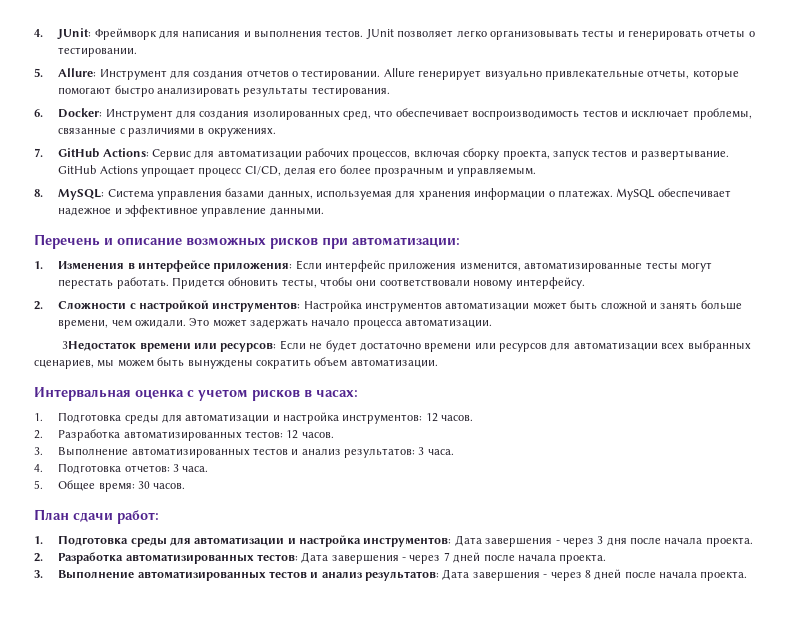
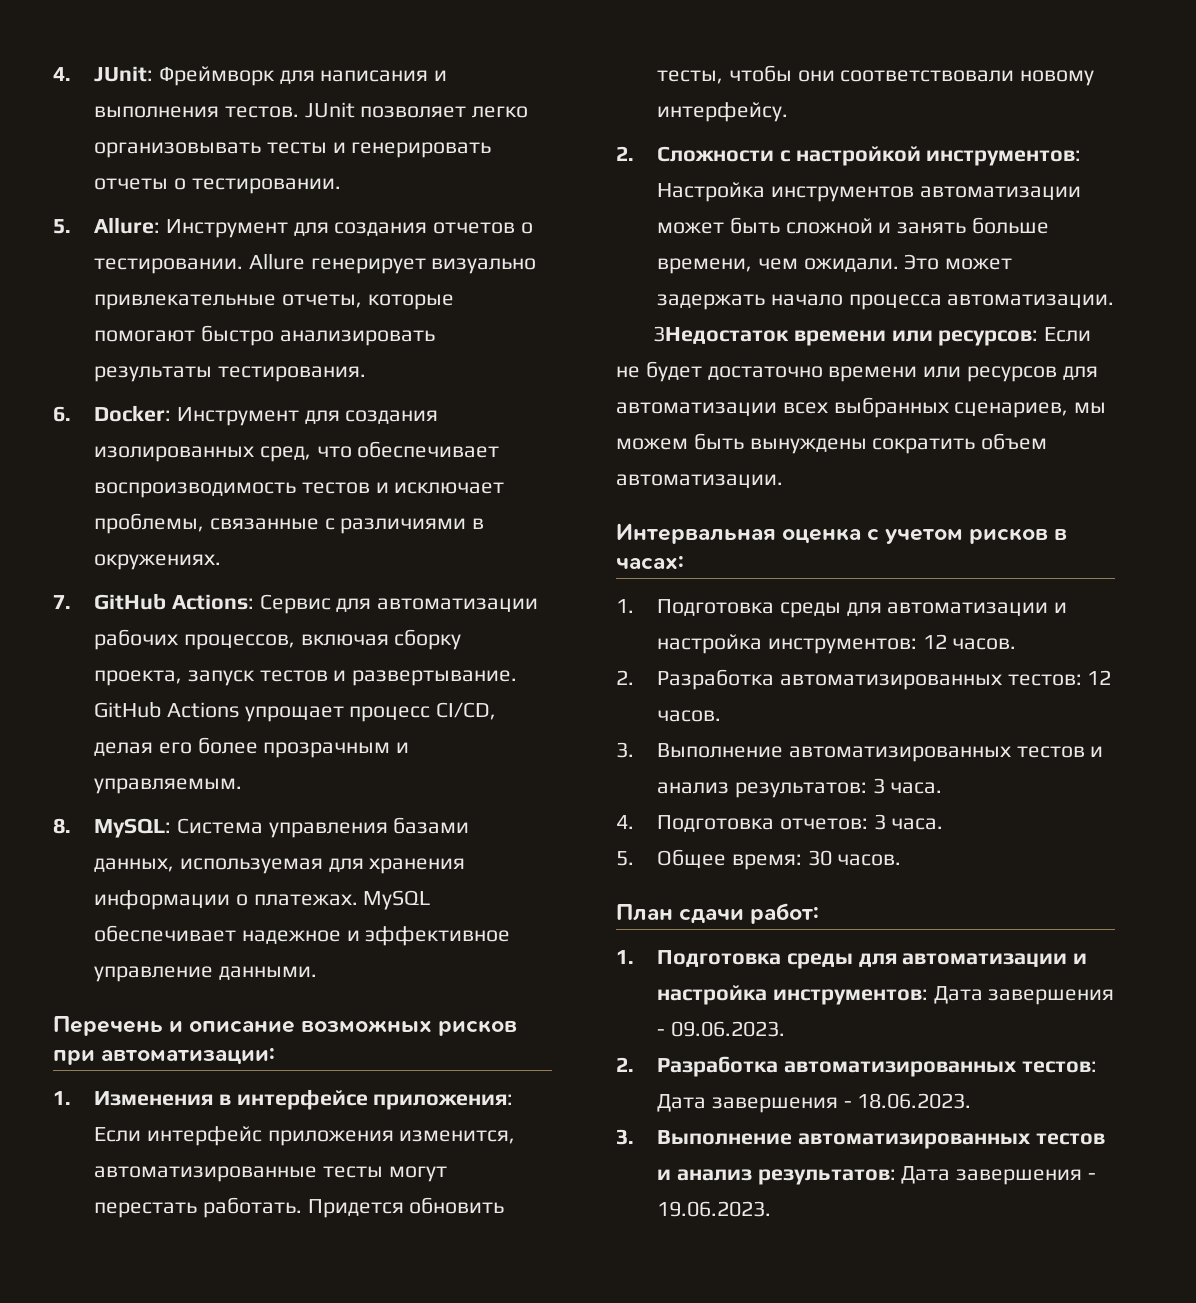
- 1. Подготовка среды для автоматизации и настройка инструментов: Дата завершения - через 3 дня после начала проекта.
+ 1. Подготовка среды для автоматизации и настройка инструментов: Дата завершения - 09.06.2023.
- 2. Разработка автоматизированных тестов: Дата завершения - через 7 дней после начала проекта.
+ 2. Разработка автоматизированных тестов: Дата завершения - 18.06.2023.
- 3. Выполнение автоматизированных тестов и анализ результатов: Дата завершения - через 8 дней после начала проекта.
+ 3. Выполнение автоматизированных тестов и анализ результатов: Дата завершения - 19.06.2023.

